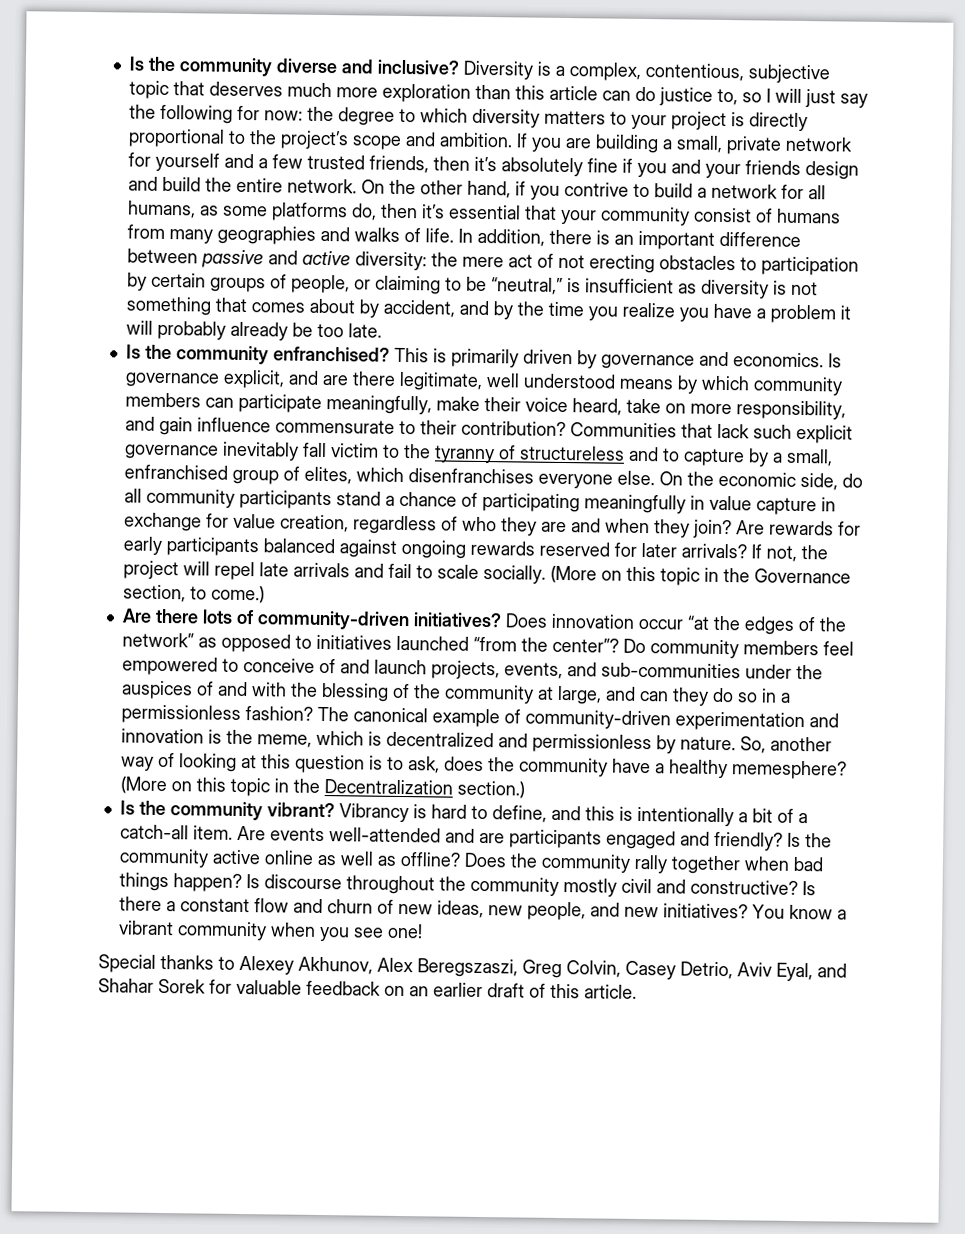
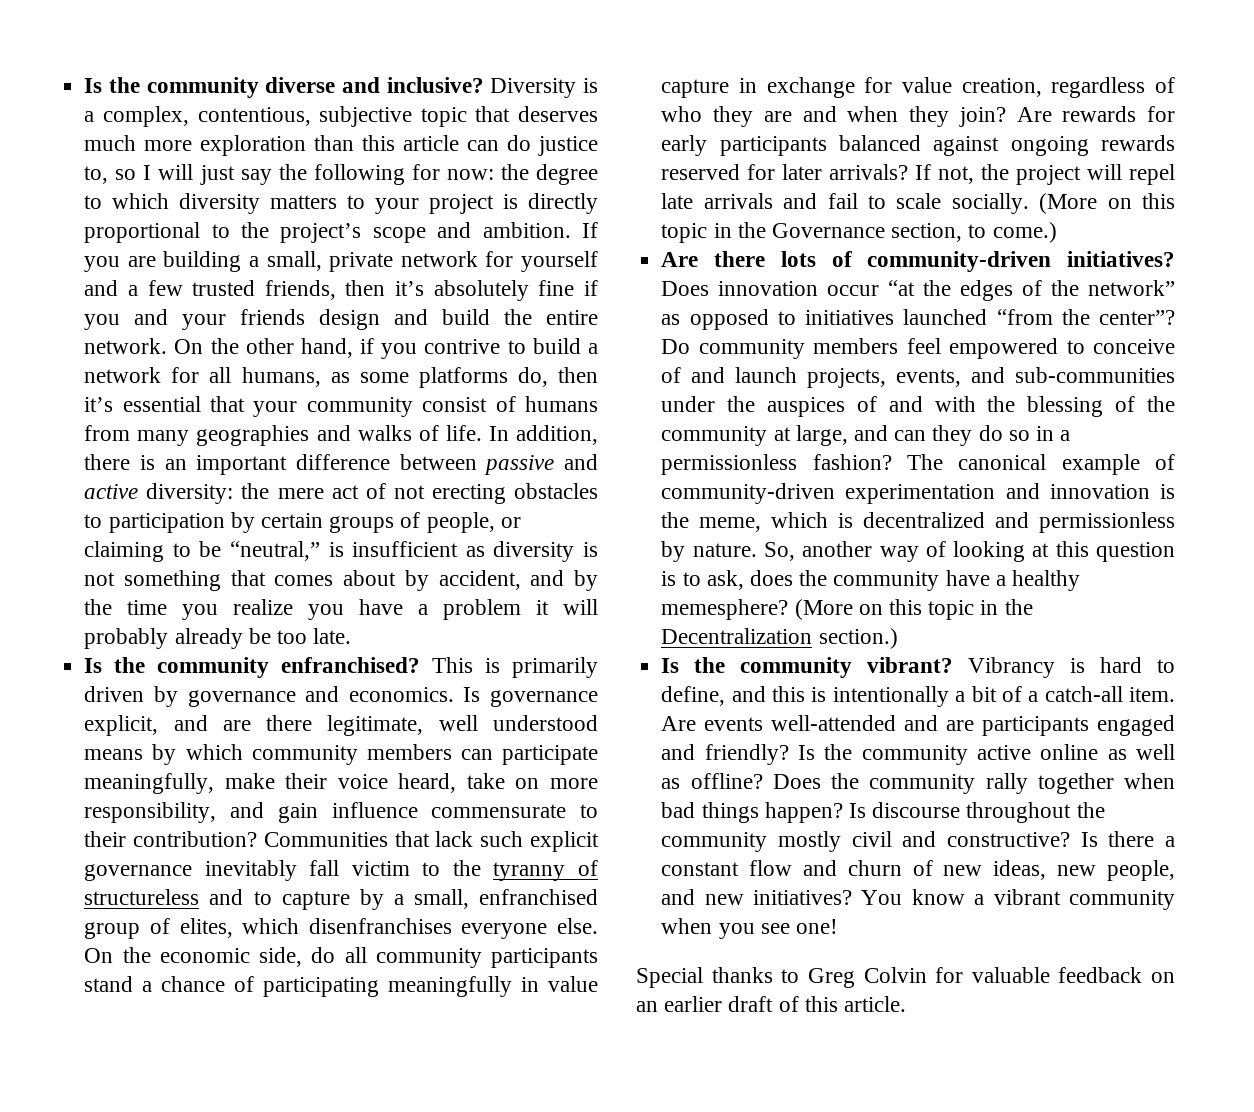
- Special thanks to Alexey Akhunov, Alex Beregszaszi, Greg Colvin, Casey Detrio, Aviv Eyal, and Shahar Sorek for valuable feedback on an earlier draft of this article.
+ Special thanks to Greg Colvin for valuable feedback on an earlier draft of this article.

